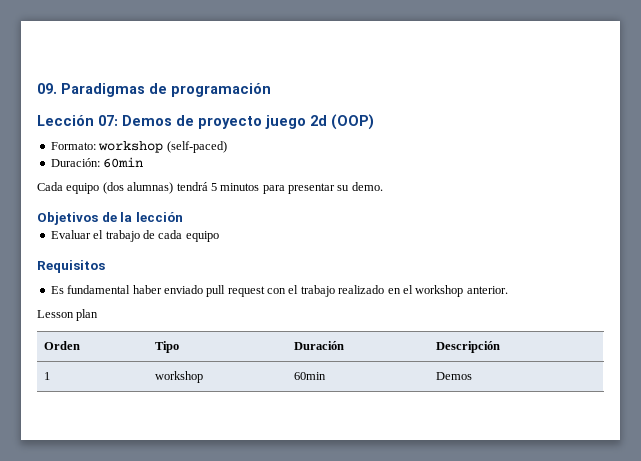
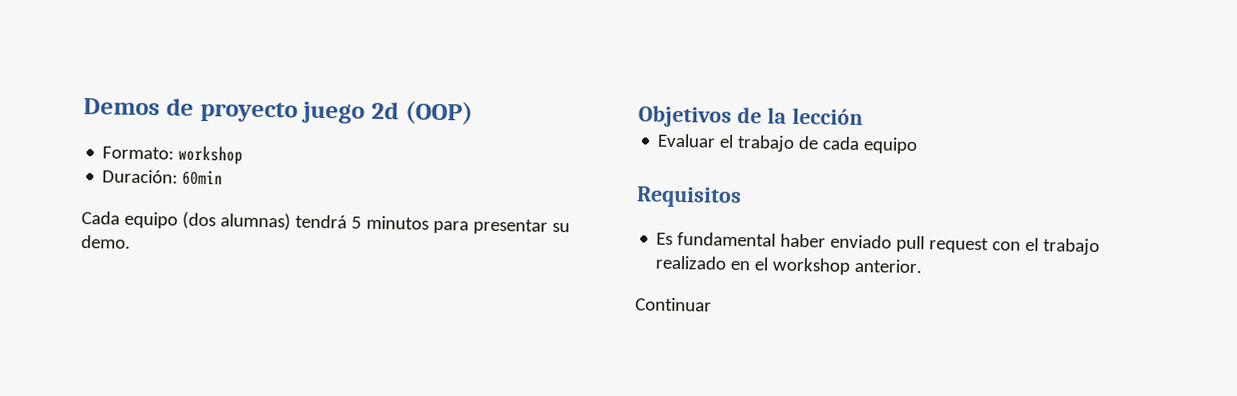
- 09. Paradigmas de programación
- Lección 07: Demos de proyecto juego 2d (OOP)
+ Demos de proyecto juego 2d (OOP)
- Formato: workshop (self-paced)
+ Formato: workshop
- Lesson plan
- Orden | Tipo | Duración | Descripción
- 1 | workshop | 60min | Demos
+ Continuar

